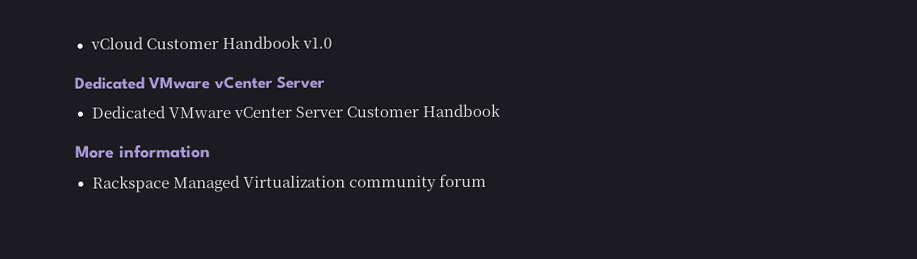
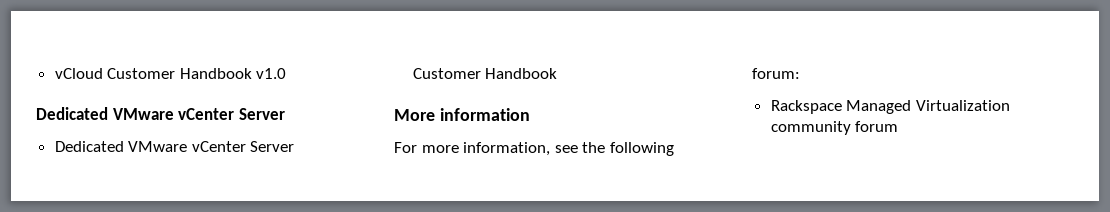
+ For more information, see the following forum:

